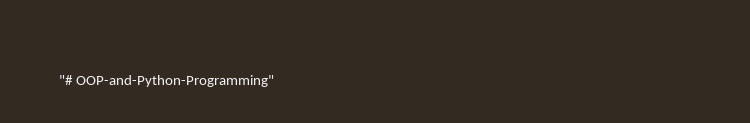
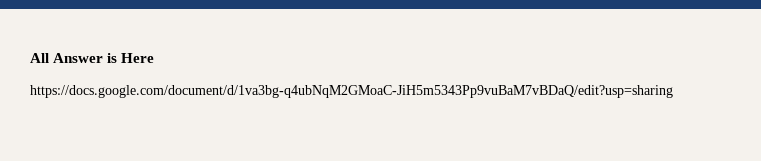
- "# OOP-and-Python-Programming"
+ All Answer is Here
+ https://docs.google.com/document/d/1va3bg-q4ubNqM2GMoaC-JiH5m5343Pp9vuBaM7vBDaQ/edit?usp=sharing

